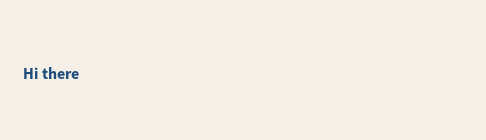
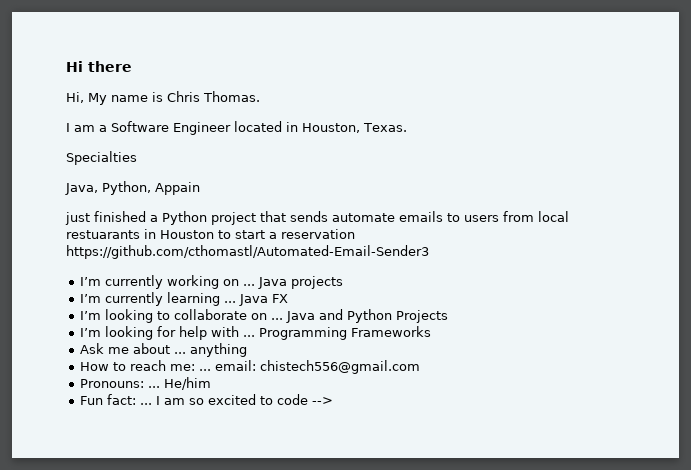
+ Hi, My name is Chris Thomas.
+ I am a Software Engineer located in Houston, Texas.
+ Specialties
+ Java, Python, Appain
+ just finished a Python project that sends automate emails to users from local restuarants in Houston to start a reservation https://github.com/cthomastl/Automated-Email-Sender3
+ I’m currently working on ... Java projects
+ I’m currently learning ... Java FX
+ I’m looking to collaborate on ... Java and Python Projects
+ I’m looking for help with ... Programming Frameworks
+ Ask me about ... anything
+ How to reach me: ... email: chistech556@gmail.com
+ Pronouns: ... He/him
+ Fun fact: ... I am so excited to code -->

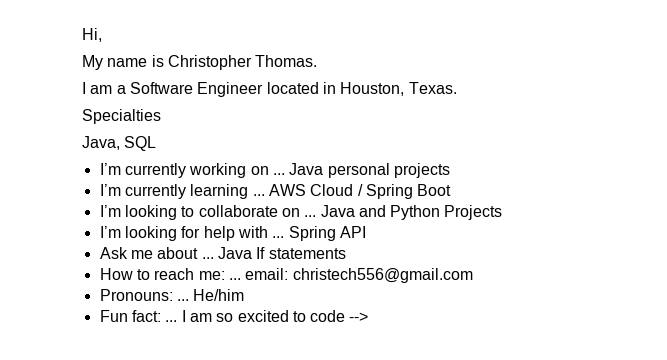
- Hi there
- Hi, My name is Chris Thomas.
+ Hi,
+ My name is Christopher Thomas.
- Java, Python, Appain
- just finished a Python project that sends automate emails to users from local restuarants in Houston to start a reservation https://github.com/cthomastl/Automated-Email-Sender3
+ Java, SQL
- Java projects
+ Java personal projects
- Java FX
+ AWS Cloud / Spring Boot
- Programming Frameworks
+ Spring API
- Ask me about ... anything
+ Ask me about ... Java If statements
- How to reach me: ... email: chistech556@gmail.com
+ How to reach me: ... email: christech556@gmail.com

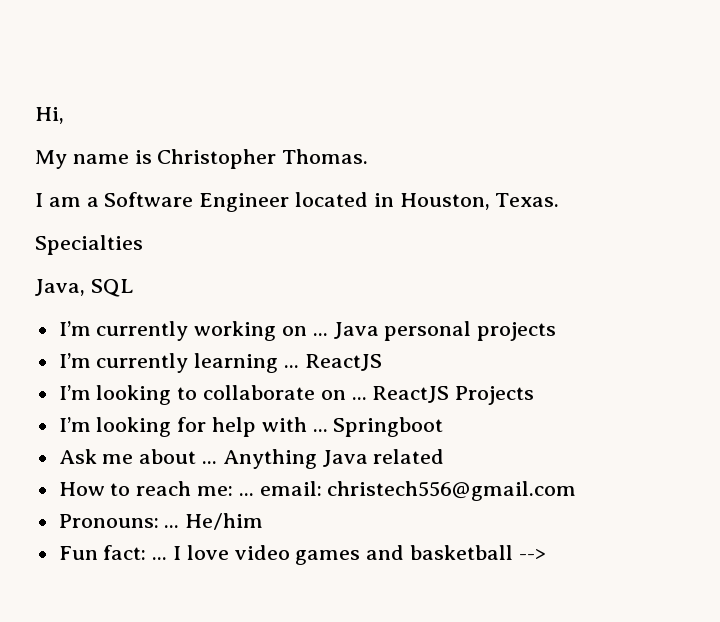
- I’m currently learning ... AWS Cloud / Spring Boot
+ I’m currently learning ... ReactJS
- Java and Python Projects
+ ReactJS Projects
- Spring API
+ Springboot
- Java If statements
+ Anything Java related
- I am so excited to code -->
+ I love video games and basketball -->

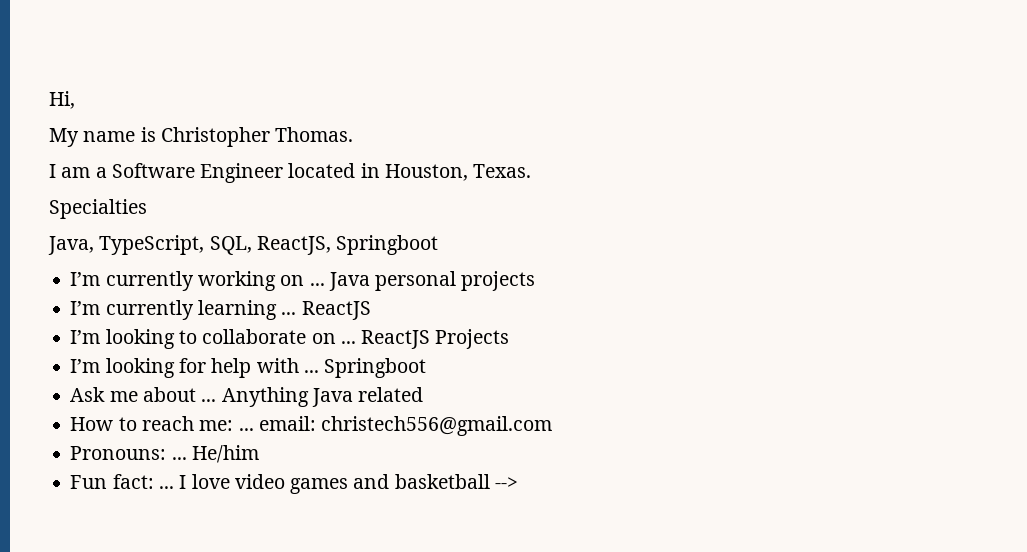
- Java, SQL
+ Java, TypeScript, SQL, ReactJS, Springboot

